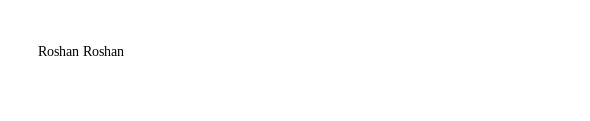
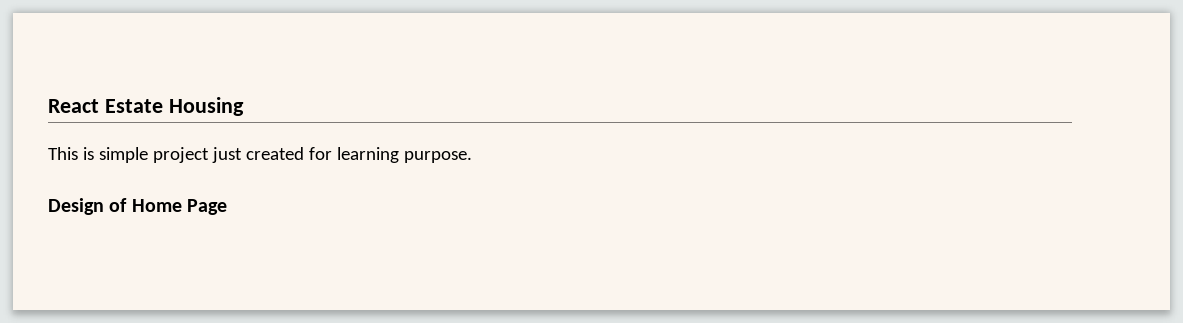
- Roshan Roshan
+ React Estate Housing
+ This is simple project just created for learning purpose.
+ Design of Home Page

